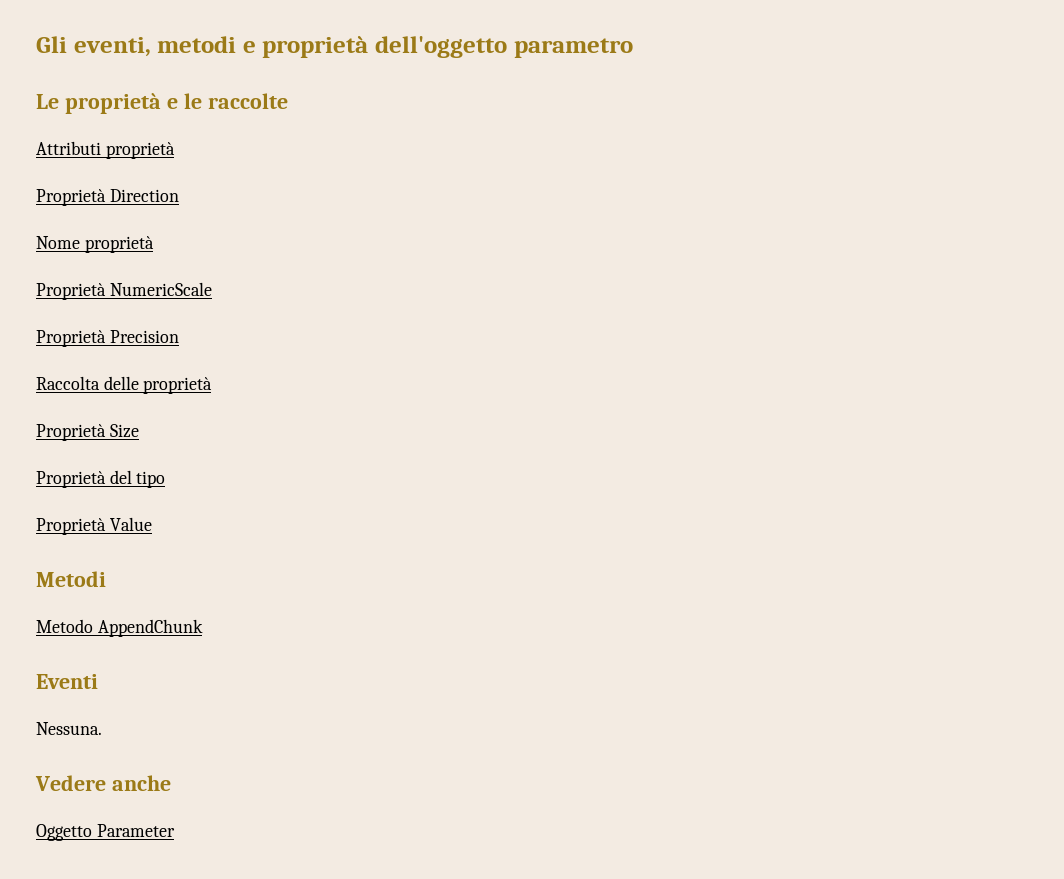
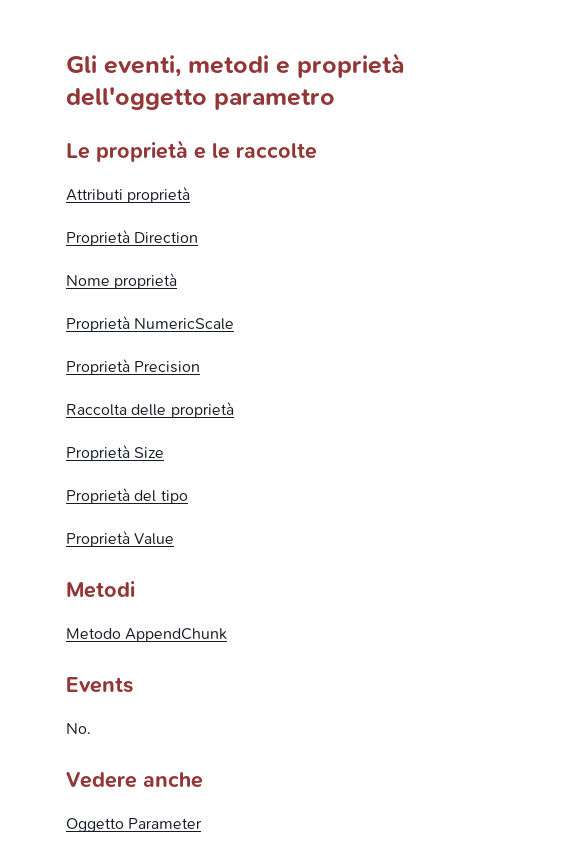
- Eventi
- Nessuna.
+ Events
+ No.

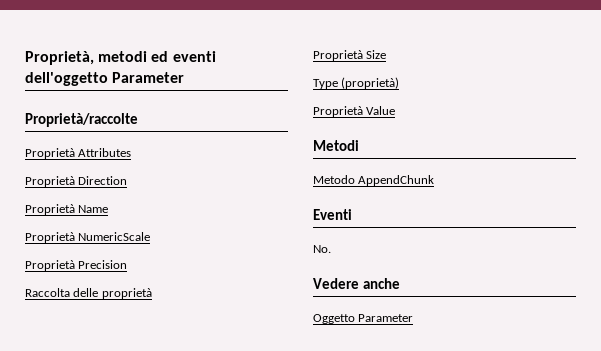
- Gli eventi, metodi e proprietà dell'oggetto parametro
- Le proprietà e le raccolte
- Attributi proprietà
+ Proprietà, metodi ed eventi dell'oggetto Parameter
+ Proprietà/raccolte
+ Proprietà Attributes
- Nome proprietà
+ Proprietà Name
- Proprietà del tipo
+ Type (proprietà)
- Events
+ Eventi

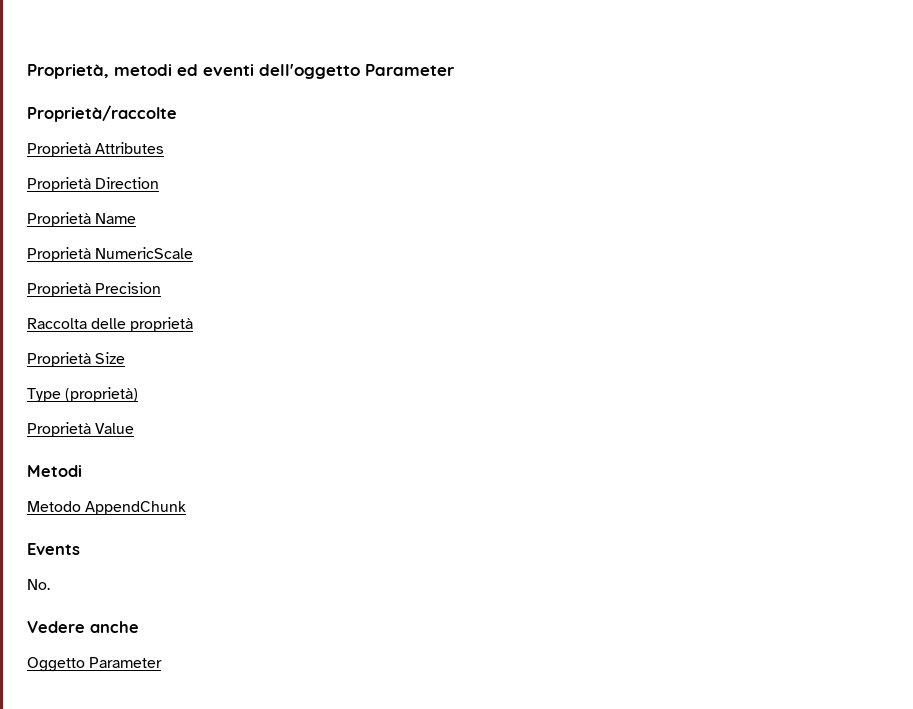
- Eventi
+ Events

